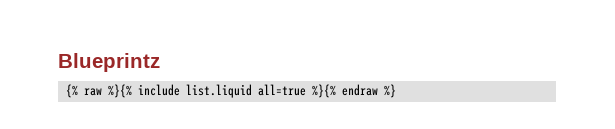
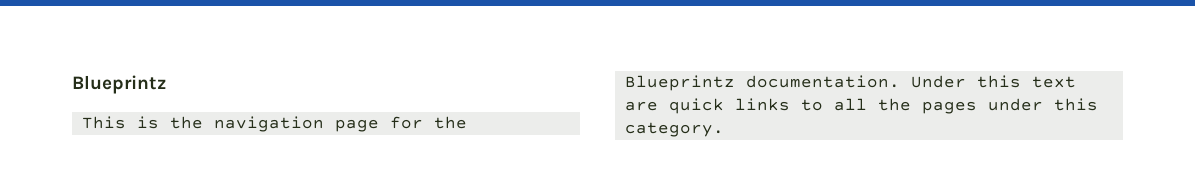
- {% raw %}{% include list.liquid all=true %}{% endraw %}
+ This is the navigation page for the Blueprintz documentation. Under this text are quick links to all the pages under this category.

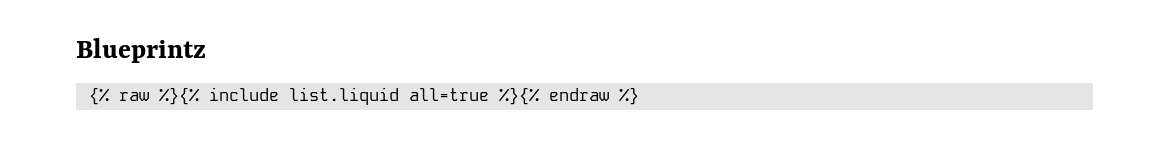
- This is the navigation page for the Blueprintz documentation. Under this text are quick links to all the pages under this category.
+ {% raw %}{% include list.liquid all=true %}{% endraw %}

